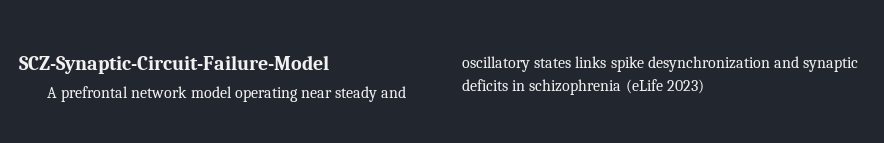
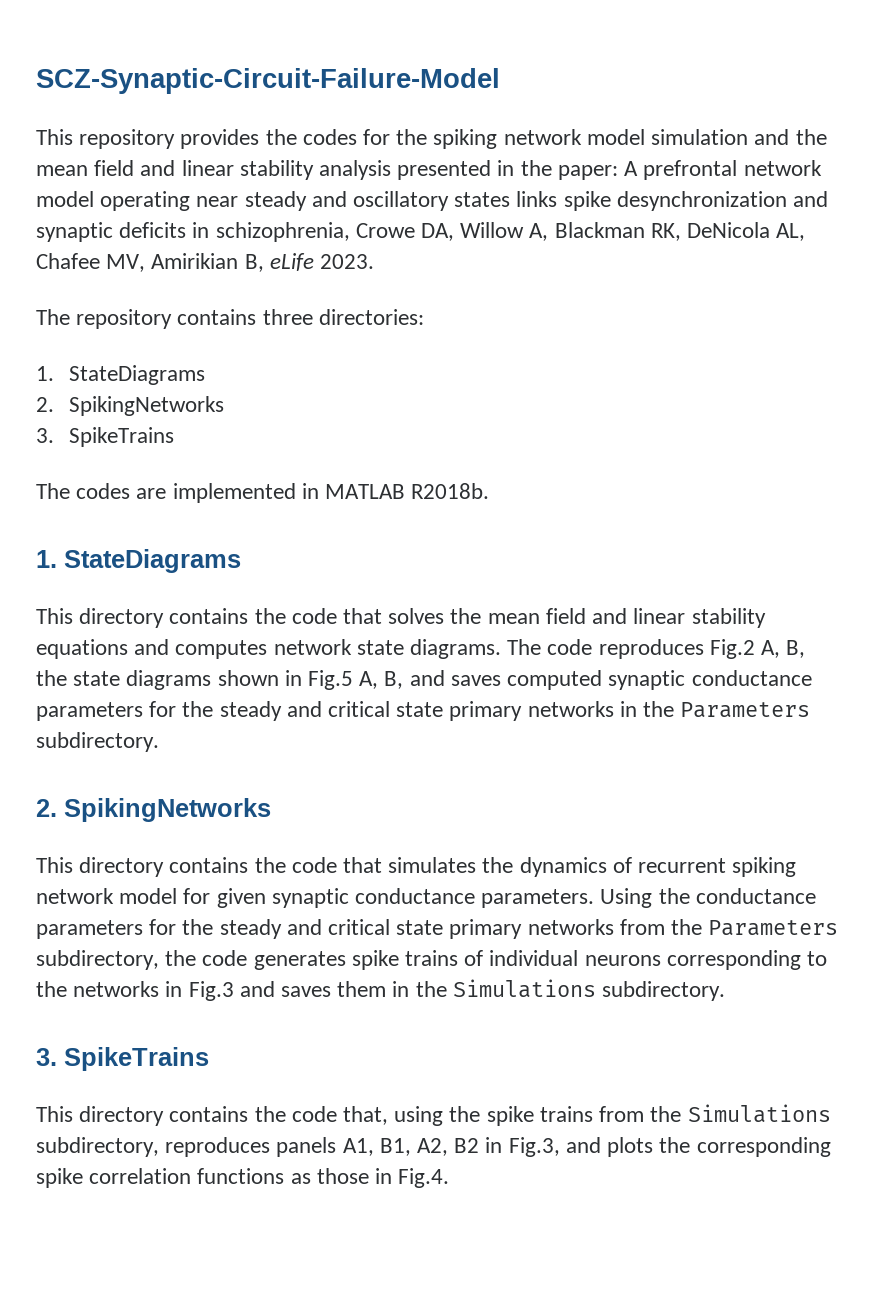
- A prefrontal network model operating near steady and oscillatory states links spike desynchronization and synaptic deficits in schizophrenia (eLife 2023)
+ This repository provides the codes for the spiking network model simulation and the mean field and linear stability analysis presented in the paper: A prefrontal network model operating near steady and oscillatory states links spike desynchronization and synaptic deficits in schizophrenia, Crowe DA, Willow A, Blackman RK, DeNicola AL, Chafee MV, Amirikian B, eLife 2023.
+ The repository contains three directories:
+ 1. StateDiagrams
+ 2. SpikingNetworks
+ 3. SpikeTrains
+ The codes are implemented in MATLAB R2018b.
+ 1. StateDiagrams
+ This directory contains the code that solves the mean field and linear stability equations and computes network state diagrams. The code reproduces Fig.2 A, B, the state diagrams shown in Fig.5 A, B, and saves computed synaptic conductance parameters for the steady and critical state primary networks in the Parameters subdirectory.
+ 2. SpikingNetworks
+ This directory contains the code that simulates the dynamics of recurrent spiking network model for given synaptic conductance parameters. Using the conductance parameters for the steady and critical state primary networks from the Parameters subdirectory, the code generates spike trains of individual neurons corresponding to the networks in Fig.3 and saves them in the Simulations subdirectory.
+ 3. SpikeTrains
+ This directory contains the code that, using the spike trains from the Simulations subdirectory, reproduces panels A1, B1, A2, B2 in Fig.3, and plots the corresponding spike correlation functions as those in Fig.4.

